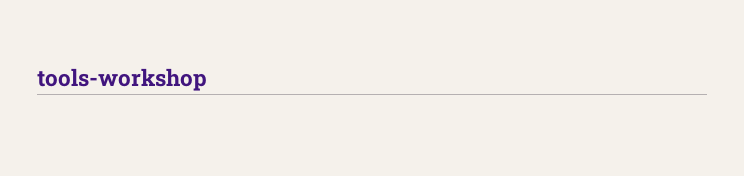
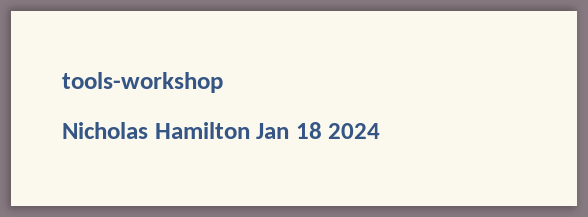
+ Nicholas Hamilton Jan 18 2024

